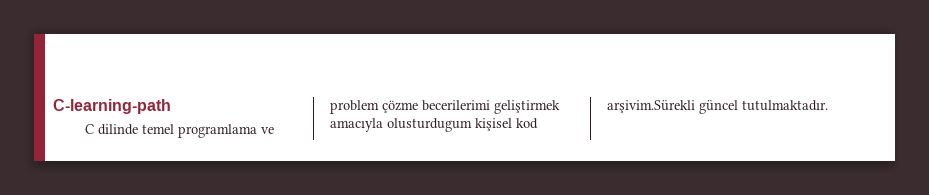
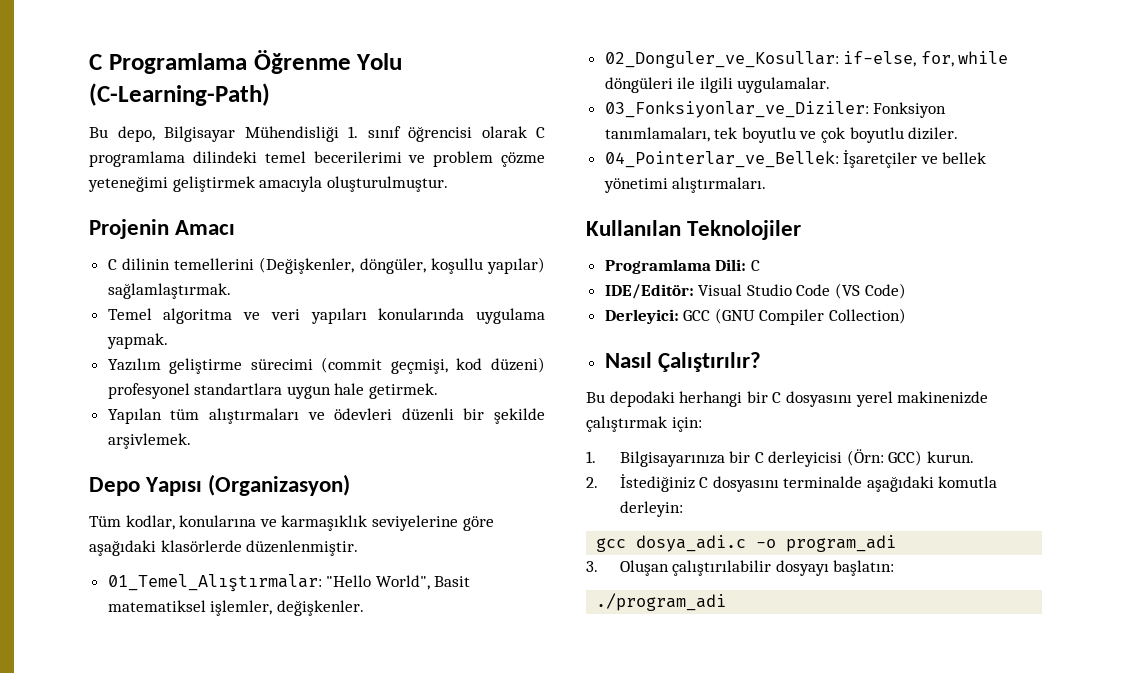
- C-learning-path
- C dilinde temel programlama ve problem çözme becerilerimi geliştirmek amacıyla olusturdugum kişisel kod arşivim.Sürekli güncel tutulmaktadır.
+ C Programlama Öğrenme Yolu (C-Learning-Path)
+ Bu depo, Bilgisayar Mühendisliği 1. sınıf öğrencisi olarak C programlama dilindeki temel becerilerimi ve problem çözme yeteneğimi geliştirmek amacıyla oluşturulmuştur.
+ Projenin Amacı
+ C dilinin temellerini (Değişkenler, döngüler, koşullu yapılar) sağlamlaştırmak.
+ Temel algoritma ve veri yapıları konularında uygulama yapmak.
+ Yazılım geliştirme sürecimi (commit geçmişi, kod düzeni) profesyonel standartlara uygun hale getirmek.
+ Yapılan tüm alıştırmaları ve ödevleri düzenli bir şekilde arşivlemek.
+ Depo Yapısı (Organizasyon)
+ Tüm kodlar, konularına ve karmaşıklık seviyelerine göre aşağıdaki klasörlerde düzenlenmiştir.
+ 01_Temel_Alıştırmalar: "Hello World", Basit matematiksel işlemler, değişkenler.
+ 02_Donguler_ve_Kosullar: if-else, for, while döngüleri ile ilgili uygulamalar.
+ 03_Fonksiyonlar_ve_Diziler: Fonksiyon tanımlamaları, tek boyutlu ve çok boyutlu diziler.
+ 04_Pointerlar_ve_Bellek: İşaretçiler ve bellek yönetimi alıştırmaları.
+ Kullanılan Teknolojiler
+ Programlama Dili: C
+ IDE/Editör: Visual Studio Code (VS Code)
+ Derleyici: GCC (GNU Compiler Collection)
+ Nasıl Çalıştırılır?
+ Bu depodaki herhangi bir C dosyasını yerel makinenizde çalıştırmak için:
+ 1. Bilgisayarınıza bir C derleyicisi (Örn: GCC) kurun.
+ 2. İstediğiniz C dosyasını terminalde aşağıdaki komutla derleyin:
+ gcc dosya_adi.c -o program_adi
+ 3. Oluşan çalıştırılabilir dosyayı başlatın:
+ ./program_adi

